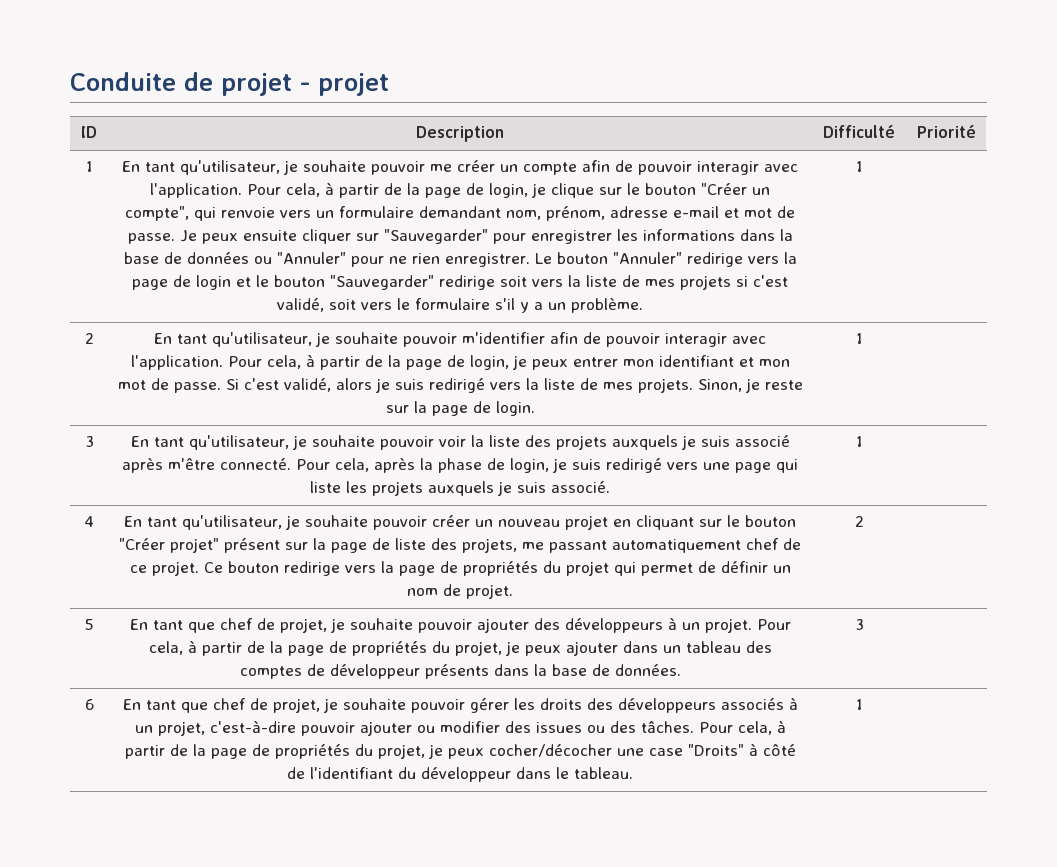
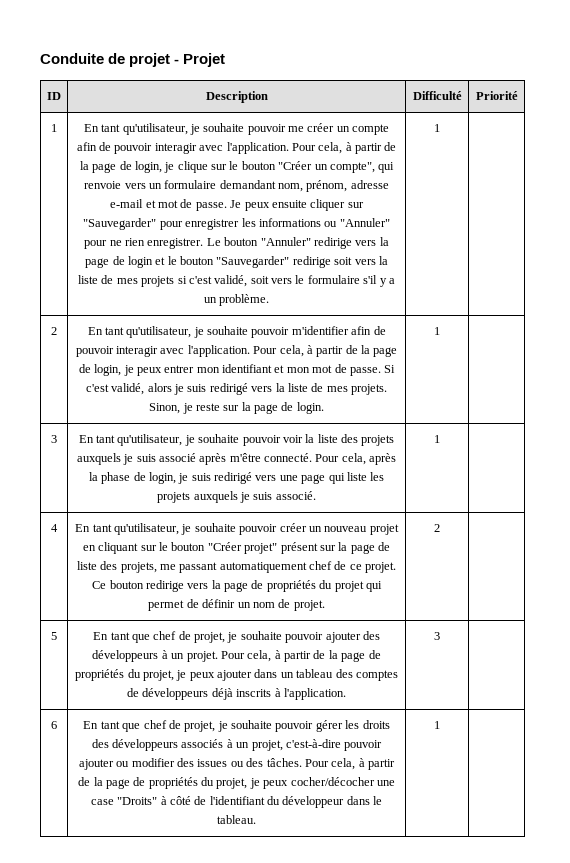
- Conduite de projet - projet
+ Conduite de projet - Projet
- Je peux ensuite cliquer sur "Sauvegarder" pour enregistrer les informations dans la base de données ou "Annuler" pour ne rien enregistrer.
+ Je peux ensuite cliquer sur "Sauvegarder" pour enregistrer les informations ou "Annuler" pour ne rien enregistrer.
- Pour cela, à partir de la page de propriétés du projet, je peux ajouter dans un tableau des comptes de développeur présents dans la base de données.
+ Pour cela, à partir de la page de propriétés du projet, je peux ajouter dans un tableau des comptes de développeurs déjà inscrits à l'application.

